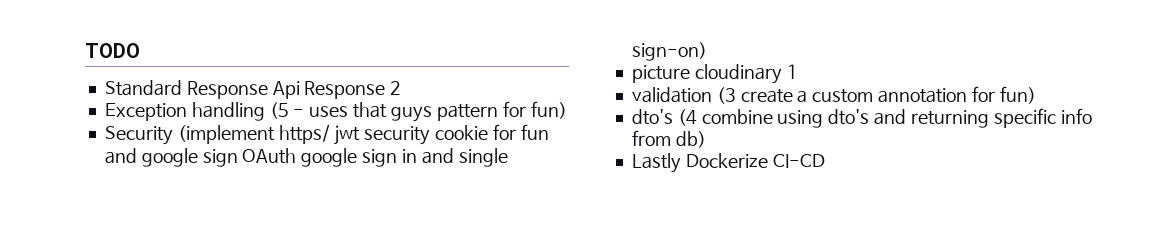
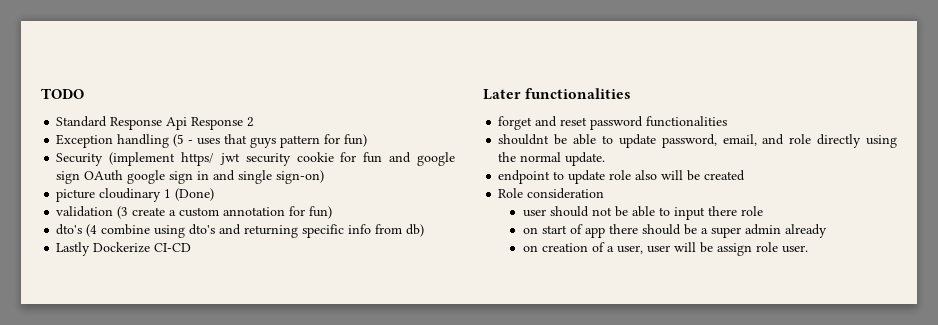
- picture cloudinary 1
+ picture cloudinary 1 (Done)
+ Later functionalities
+ forget and reset password functionalities
+ shouldnt be able to update password, email, and role directly using the normal update.
+ endpoint to update role also will be created
+ Role consideration
+ user should not be able to input there role
+ on start of app there should be a super admin already
+ on creation of a user, user will be assign role user.

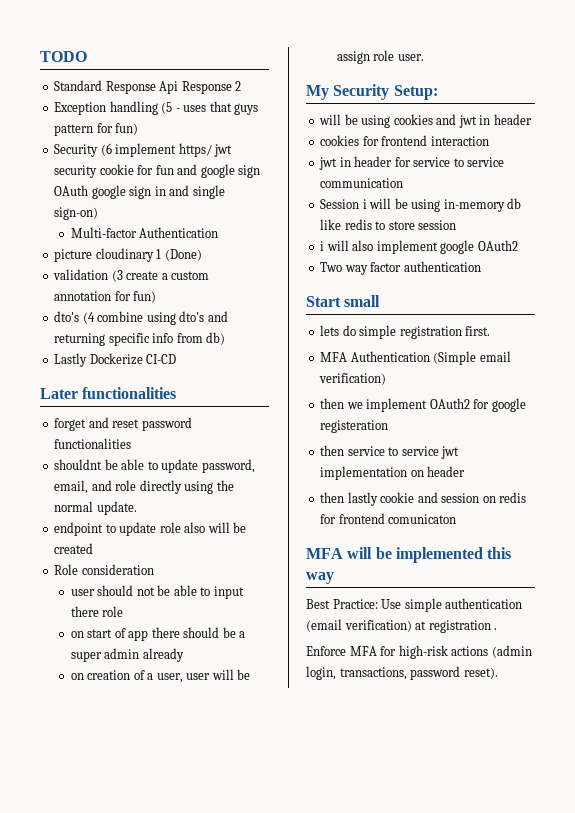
- Security (implement https/ jwt security cookie for fun and google sign OAuth google sign in and single sign-on)
+ Security (6 implement https/ jwt security cookie for fun and google sign OAuth google sign in and single sign-on)
+ Multi-factor Authentication
+ My Security Setup:
+ will be using cookies and jwt in header
+ cookies for frontend interaction
+ jwt in header for service to service communication
+ Session i will be using in-memory db like redis to store session
+ i will also implement google OAuth2
+ Two way factor authentication
+ Start small
+ lets do simple registration first.
+ MFA Authentication (Simple email verification)
+ then we implement OAuth2 for google registeration
+ then service to service jwt implementation on header
+ then lastly cookie and session on redis for frontend comunicaton
+ MFA will be implemented this way
+ Best Practice: Use simple authentication (email verification) at registration .
+ Enforce MFA for high-risk actions (admin login, transactions, password reset).

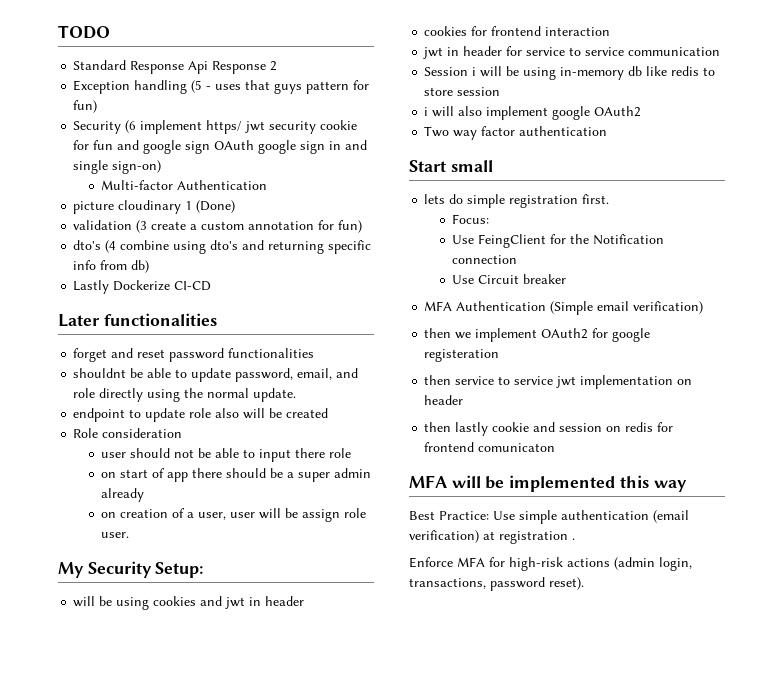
+ Focus:
+ Use FeingClient for the Notification connection
+ Use Circuit breaker

